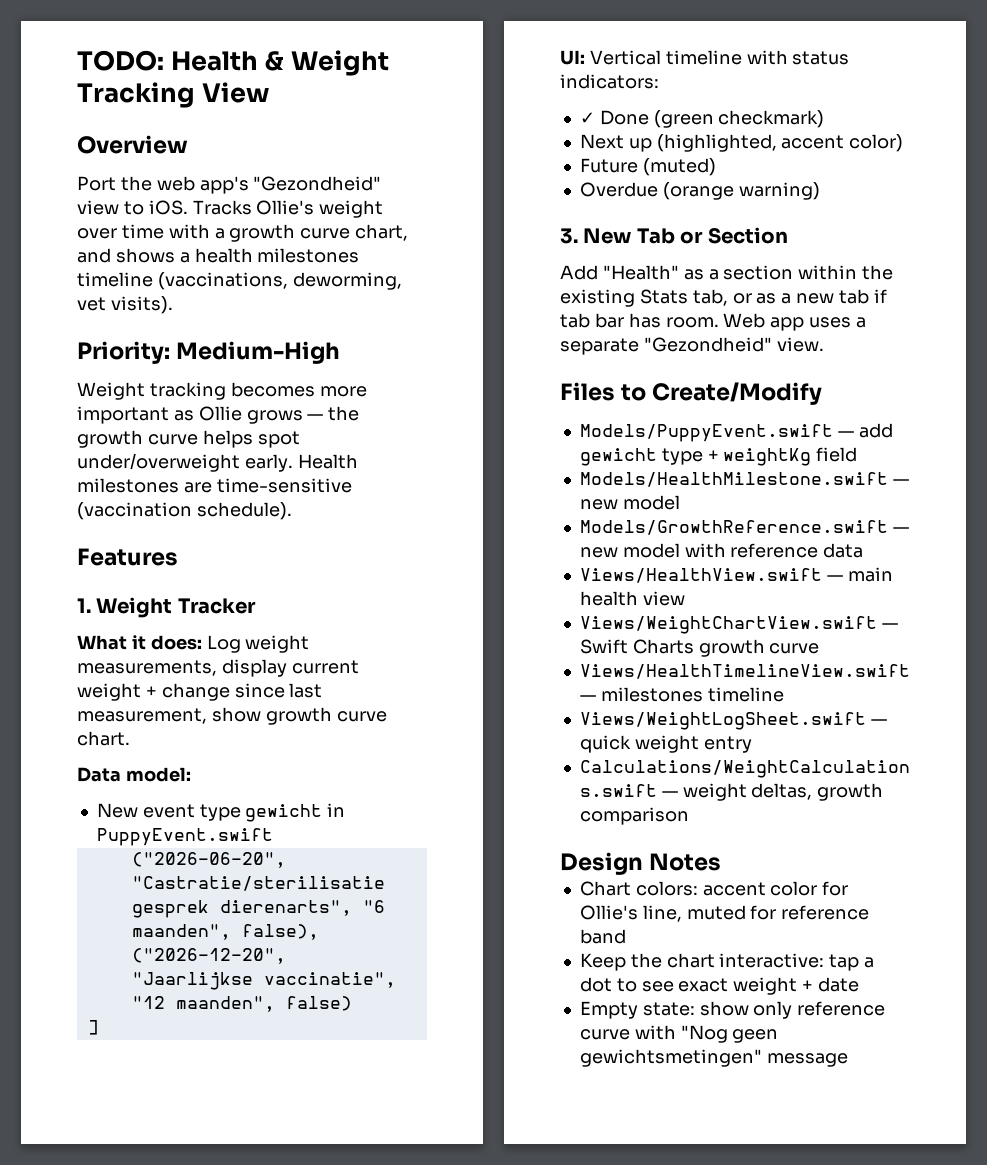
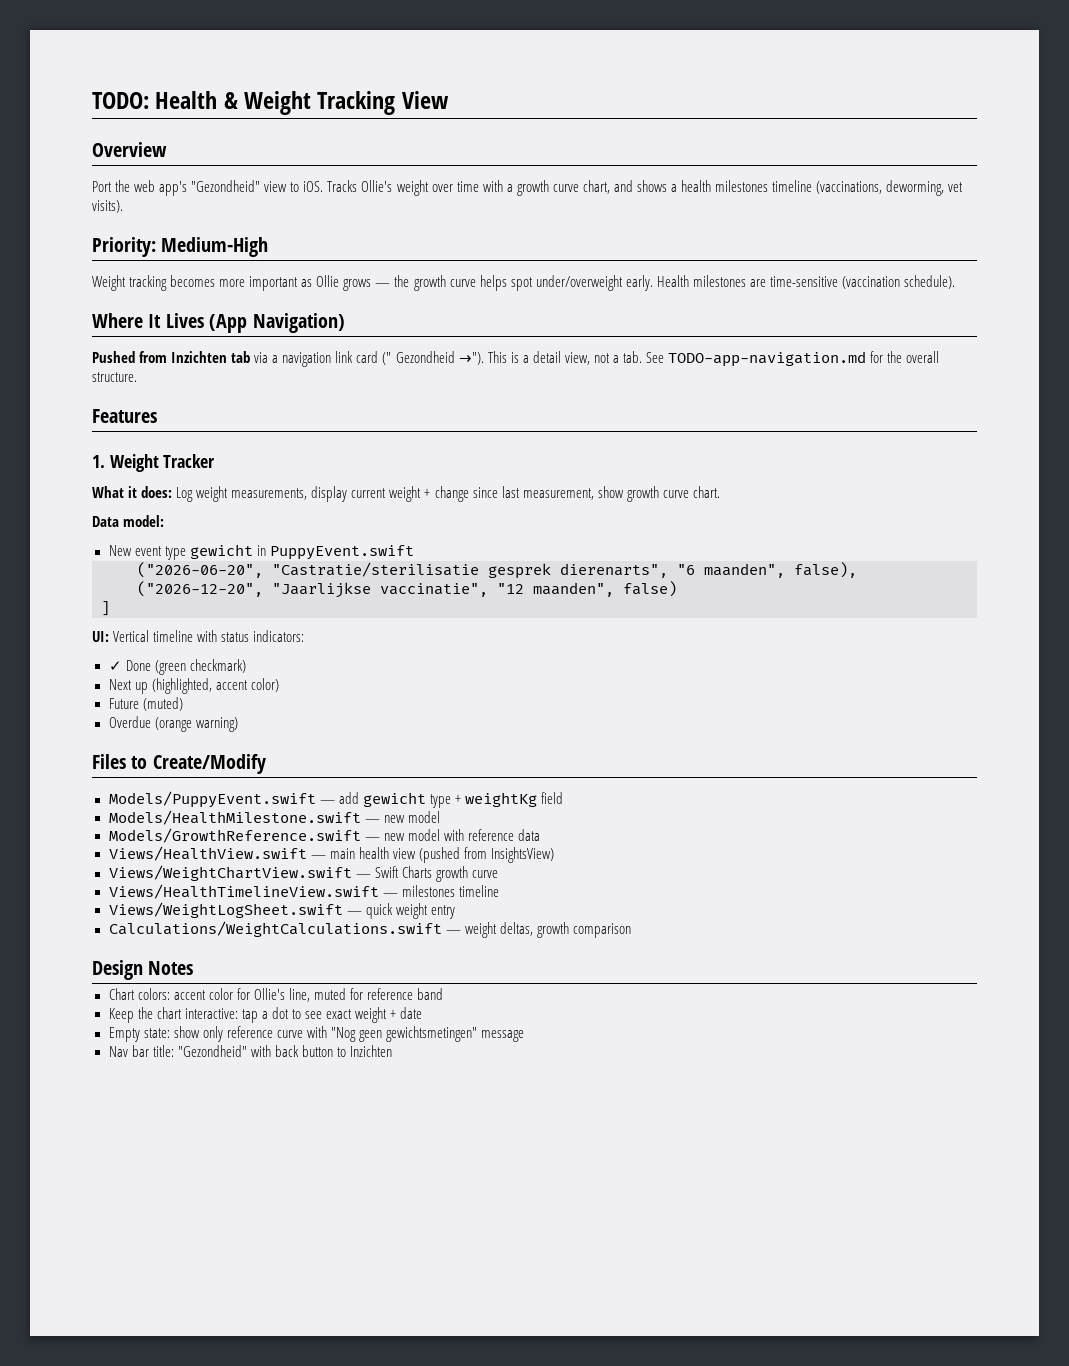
+ Where It Lives (App Navigation)
+ Pushed from Inzichten tab via a navigation link card (" Gezondheid →"). This is a detail view, not a tab. See TODO-app-navigation.md for the overall structure.
- 3. New Tab or Section
- Add "Health" as a section within the existing Stats tab, or as a new tab if tab bar has room. Web app uses a separate "Gezondheid" view.
- Views/HealthView.swift — main health view
+ Views/HealthView.swift — main health view (pushed from InsightsView)
+ Nav bar title: "Gezondheid" with back button to Inzichten

